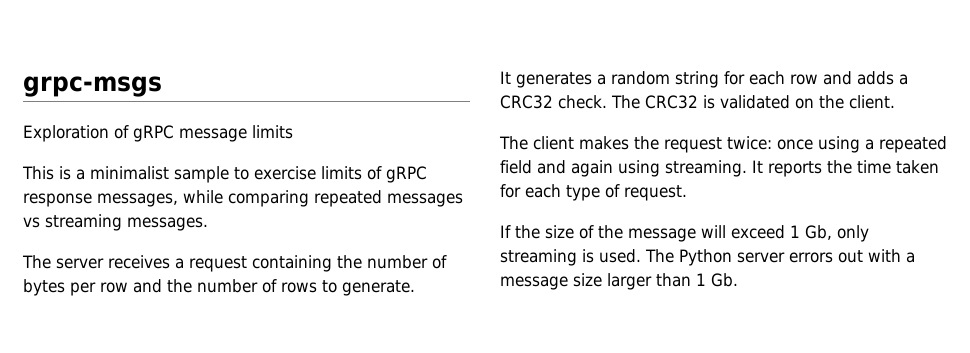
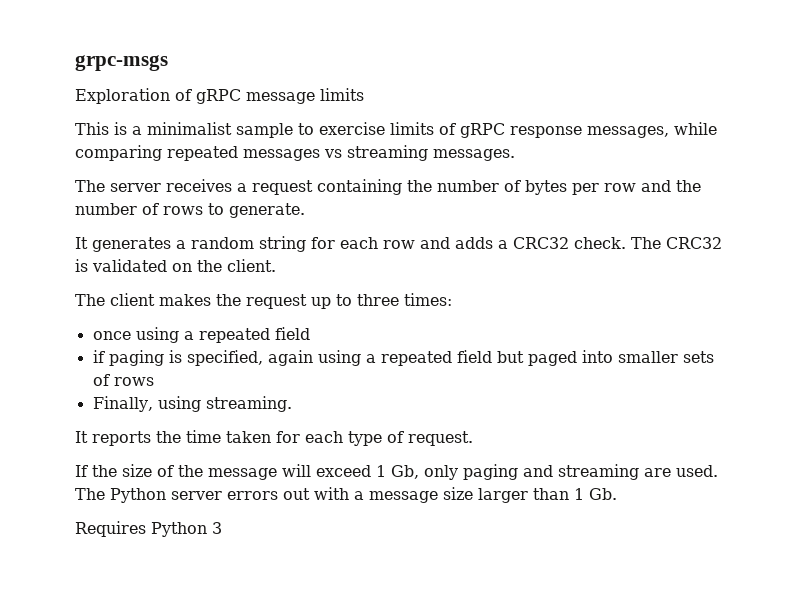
- The client makes the request twice: once using a repeated field and again using streaming. It reports the time taken for each type of request.
+ The client makes the request up to three times:
+ once using a repeated field
+ if paging is specified, again using a repeated field but paged into smaller sets of rows
+ Finally, using streaming.
+ It reports the time taken for each type of request.
- If the size of the message will exceed 1 Gb, only streaming is used.
+ If the size of the message will exceed 1 Gb, only paging and streaming are used.
+ Requires Python 3

